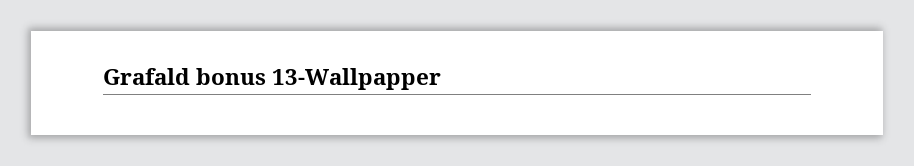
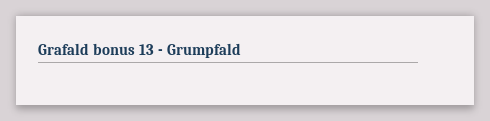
- Grafald bonus 13-Wallpapper
+ Grafald bonus 13 - Grumpfald

